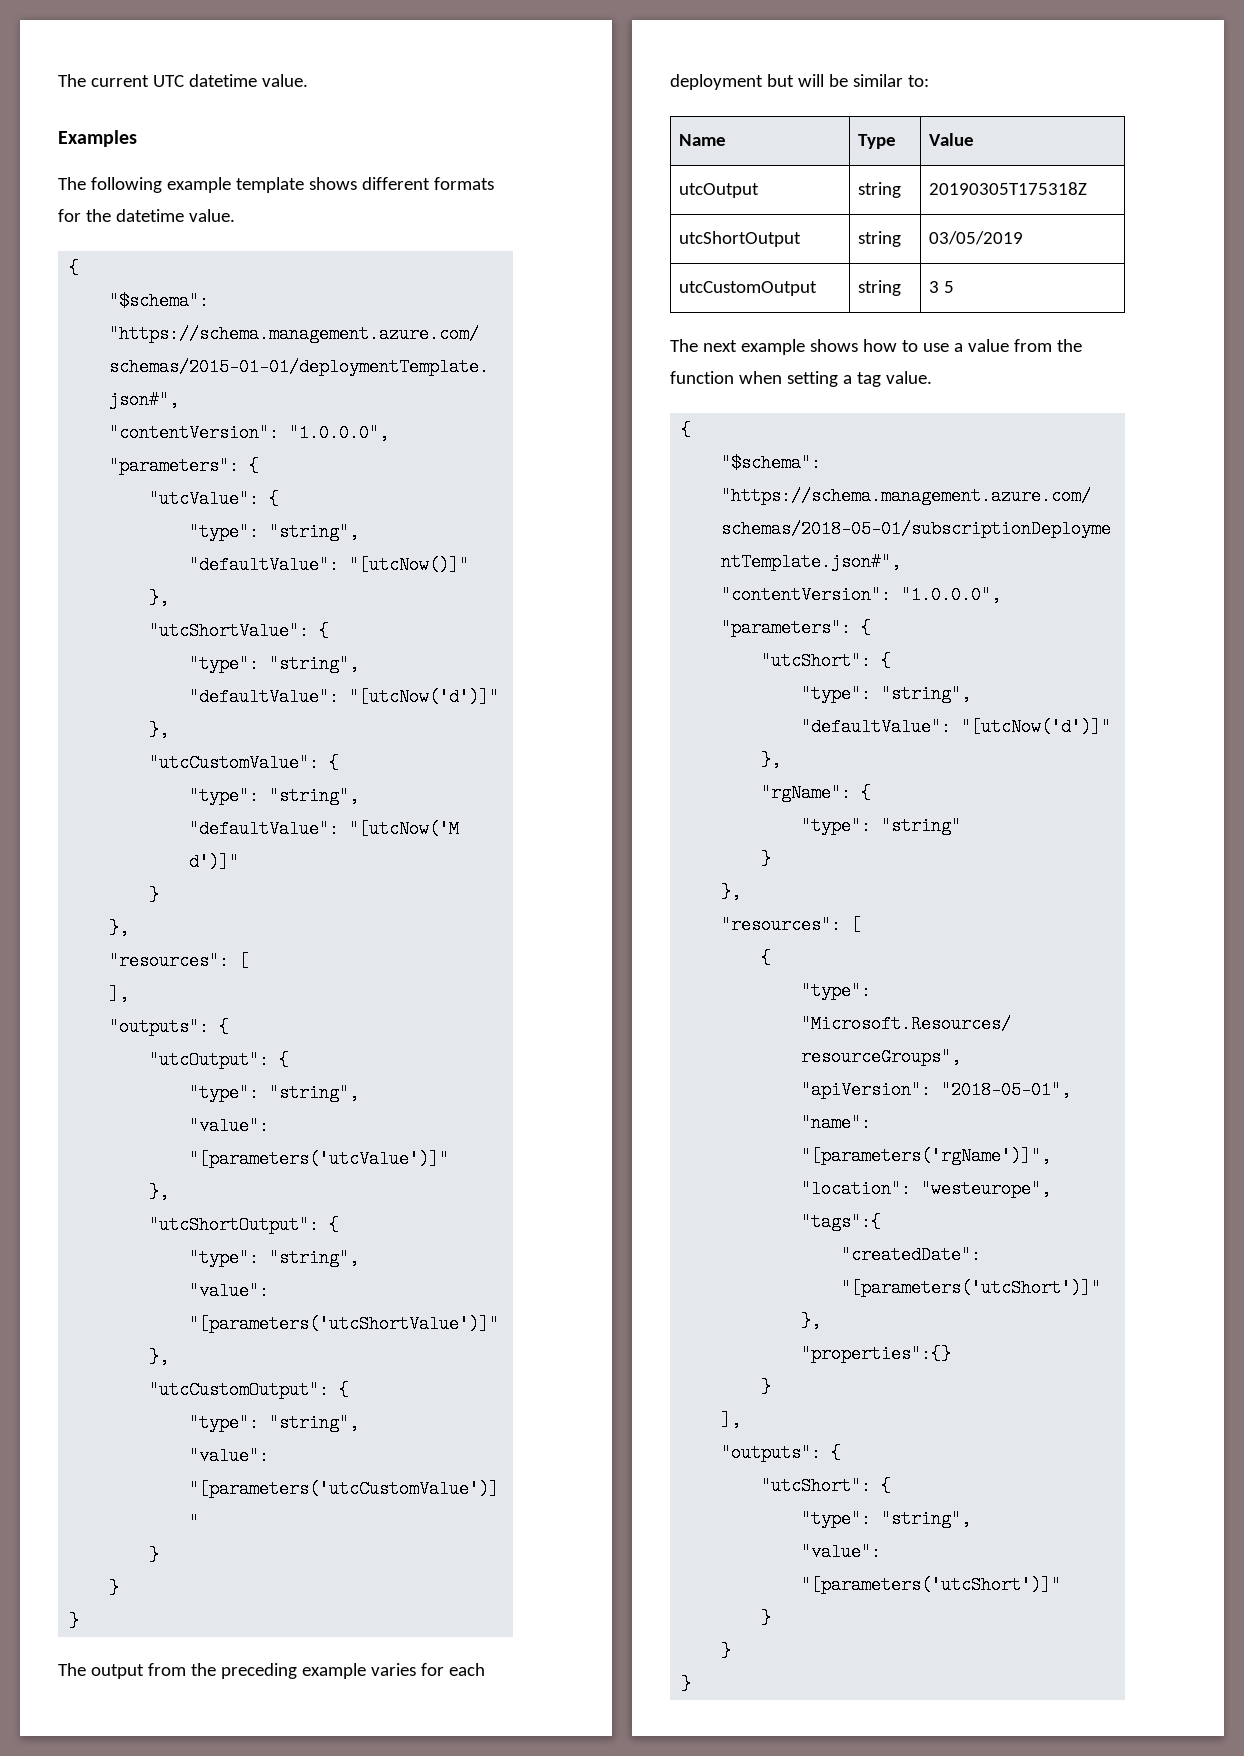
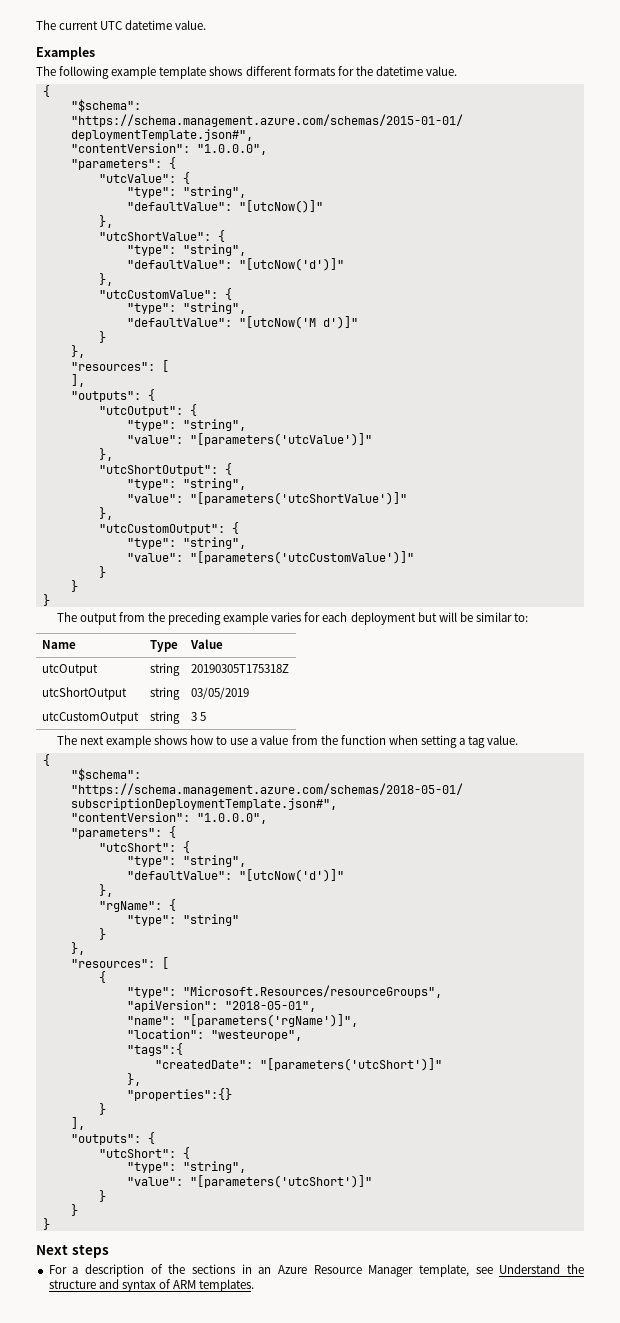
+ Next steps
+ For a description of the sections in an Azure Resource Manager template, see Understand the structure and syntax of ARM templates.

